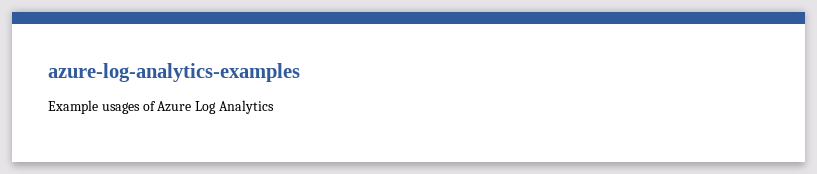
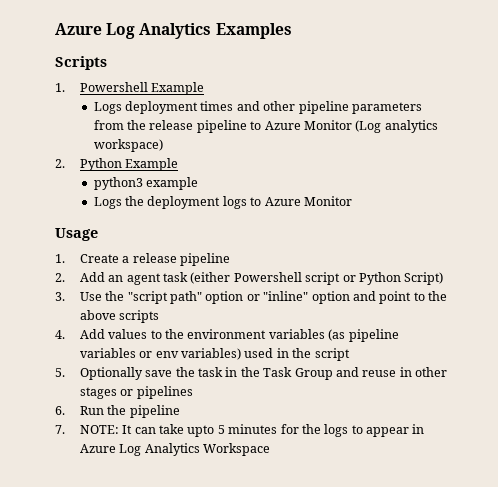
- azure-log-analytics-examples
- Example usages of Azure Log Analytics
+ Azure Log Analytics Examples
+ Scripts
+ 1. Powershell Example
+ Logs deployment times and other pipeline parameters from the release pipeline to Azure Monitor (Log analytics workspace)
+ 2. Python Example
+ python3 example
+ Logs the deployment logs to Azure Monitor
+ Usage
+ 1. Create a release pipeline
+ 2. Add an agent task (either Powershell script or Python Script)
+ 3. Use the "script path" option or "inline" option and point to the above scripts
+ 4. Add values to the environment variables (as pipeline variables or env variables) used in the script
+ 5. Optionally save the task in the Task Group and reuse in other stages or pipelines
+ 6. Run the pipeline
+ 7. NOTE: It can take upto 5 minutes for the logs to appear in Azure Log Analytics Workspace

